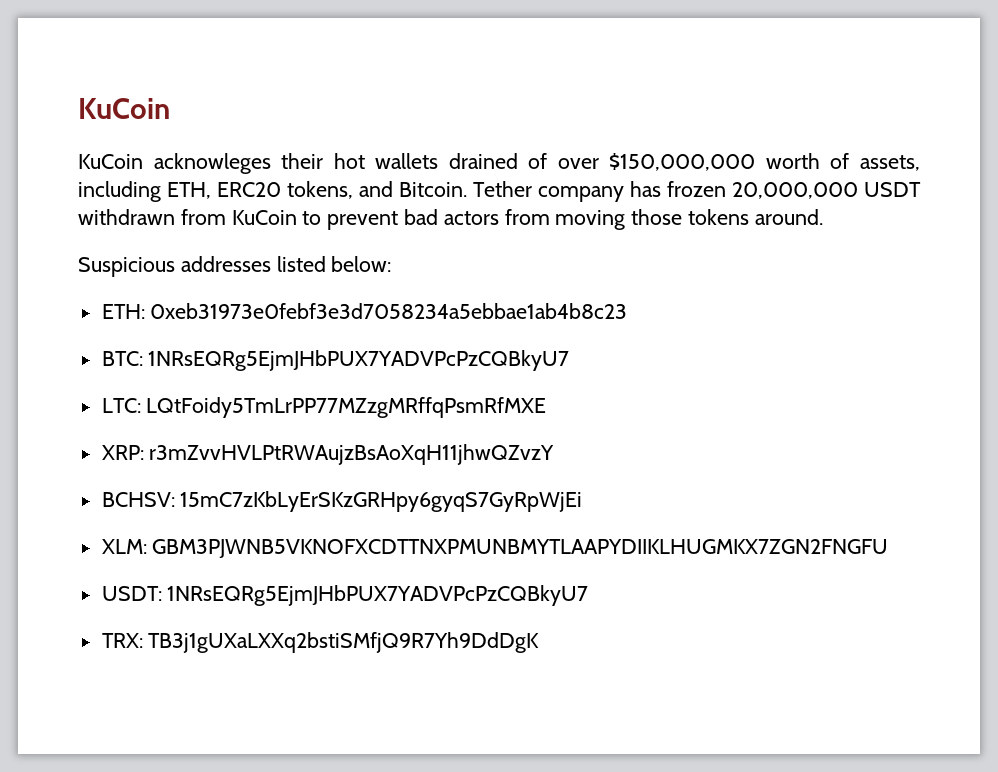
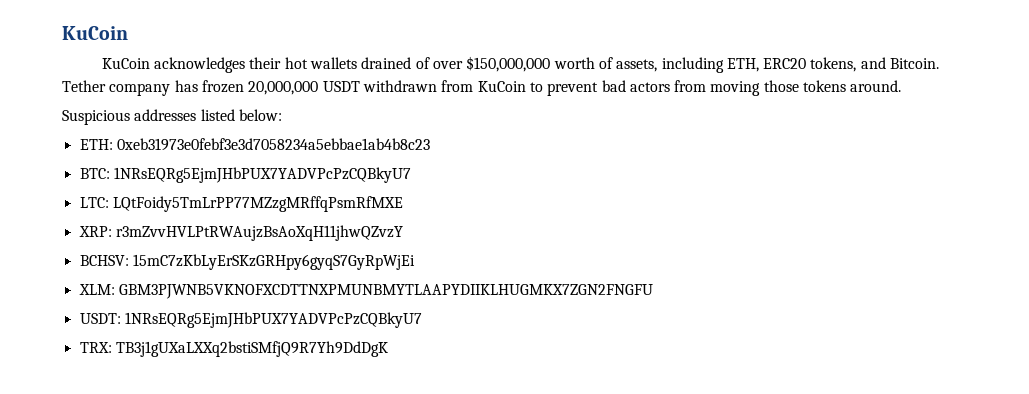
- KuCoin acknowleges their hot wallets drained of over $150,000,000 worth of assets, including ETH, ERC20 tokens, and Bitcoin.
+ KuCoin acknowledges their hot wallets drained of over $150,000,000 worth of assets, including ETH, ERC20 tokens, and Bitcoin.

